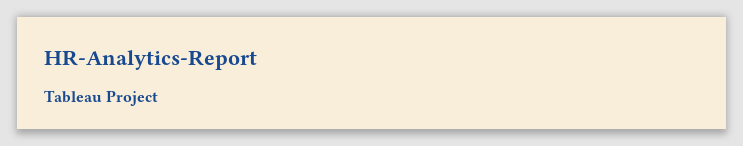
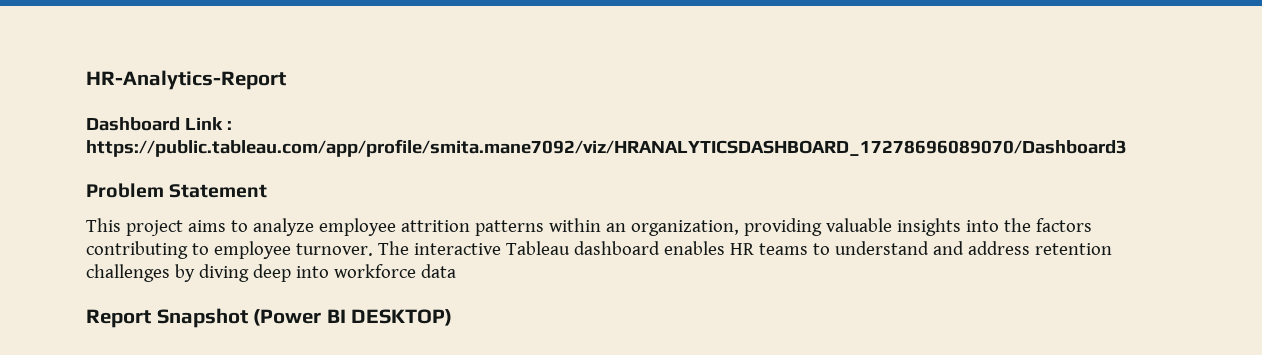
- Tableau Project
+ Dashboard Link : https://public.tableau.com/app/profile/smita.mane7092/viz/HRANALYTICSDASHBOARD_17278696089070/Dashboard3
+ Problem Statement
+ This project aims to analyze employee attrition patterns within an organization, providing valuable insights into the factors contributing to employee turnover. The interactive Tableau dashboard enables HR teams to understand and address retention challenges by diving deep into workforce data
+ Report Snapshot (Power BI DESKTOP)

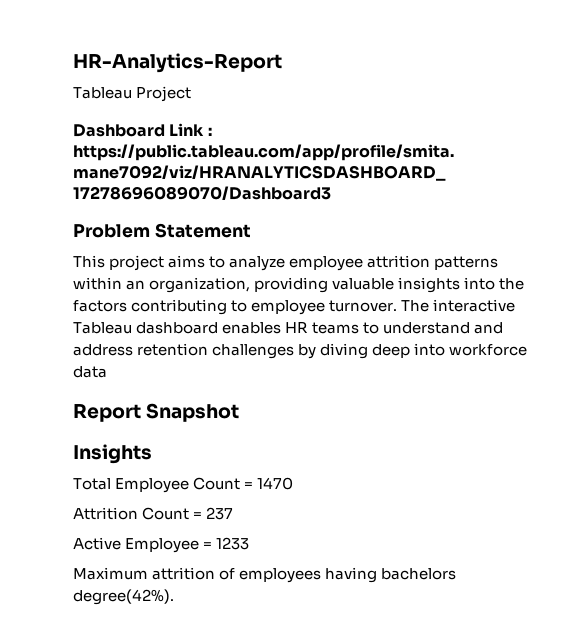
+ Tableau Project
- Report Snapshot (Power BI DESKTOP)
+ Report Snapshot
+ Insights
+ Total Employee Count = 1470
+ Attrition Count = 237
+ Active Employee = 1233
+ Maximum attrition of employees having bachelors degree(42%).

